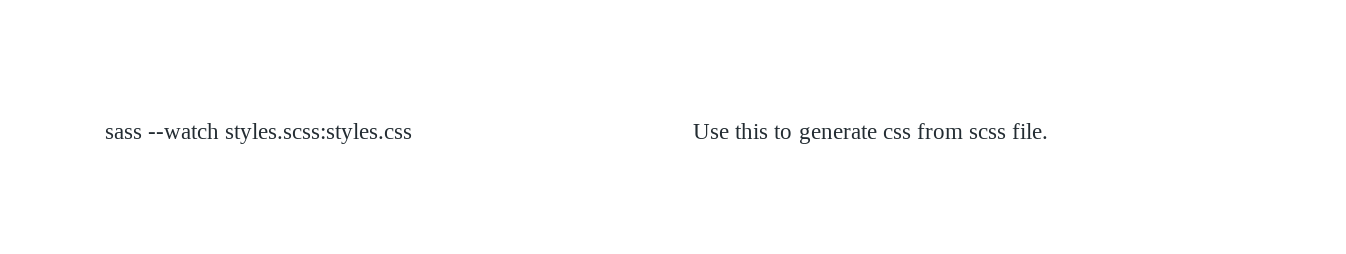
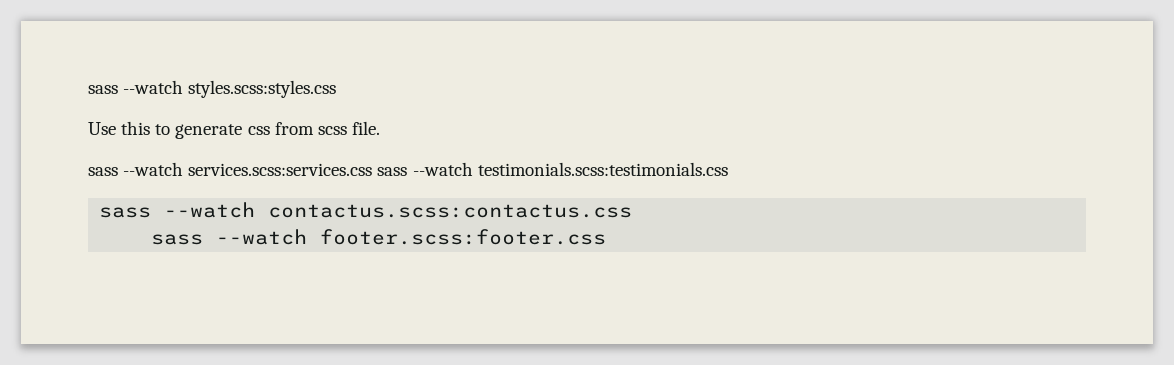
+ sass --watch services.scss:services.css sass --watch testimonials.scss:testimonials.css
+ sass --watch contactus.scss:contactus.css
+ sass --watch footer.scss:footer.css

